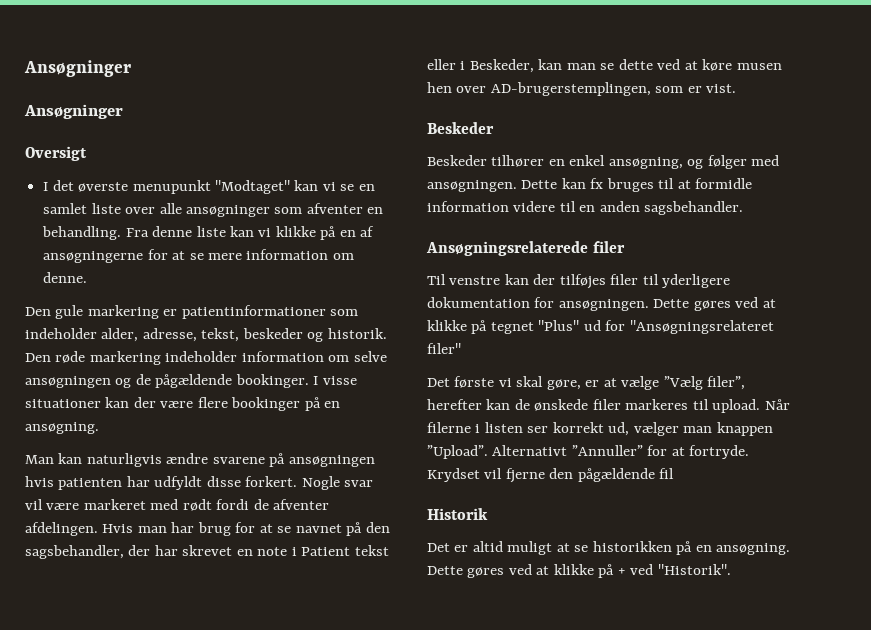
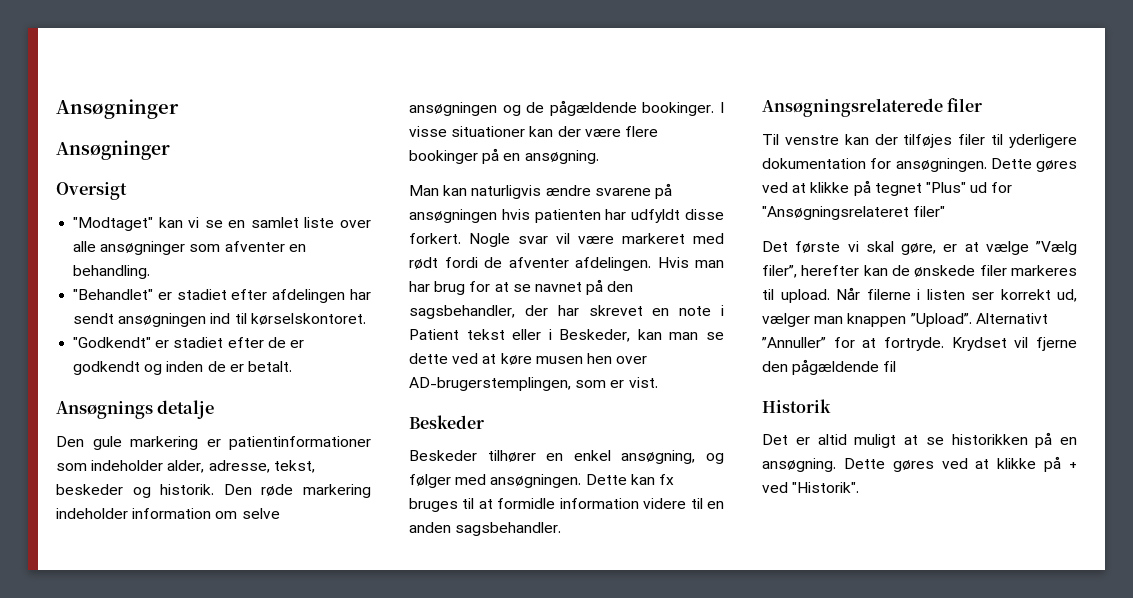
- I det øverste menupunkt "Modtaget" kan vi se en samlet liste over alle ansøgninger som afventer en behandling. Fra denne liste kan vi klikke på en af ansøgningerne for at se mere information om denne.
+ "Modtaget" kan vi se en samlet liste over alle ansøgninger som afventer en behandling.
+ "Behandlet" er stadiet efter afdelingen har sendt ansøgningen ind til kørselskontoret.
+ "Godkendt" er stadiet efter de er godkendt og inden de er betalt.
+ Ansøgnings detalje

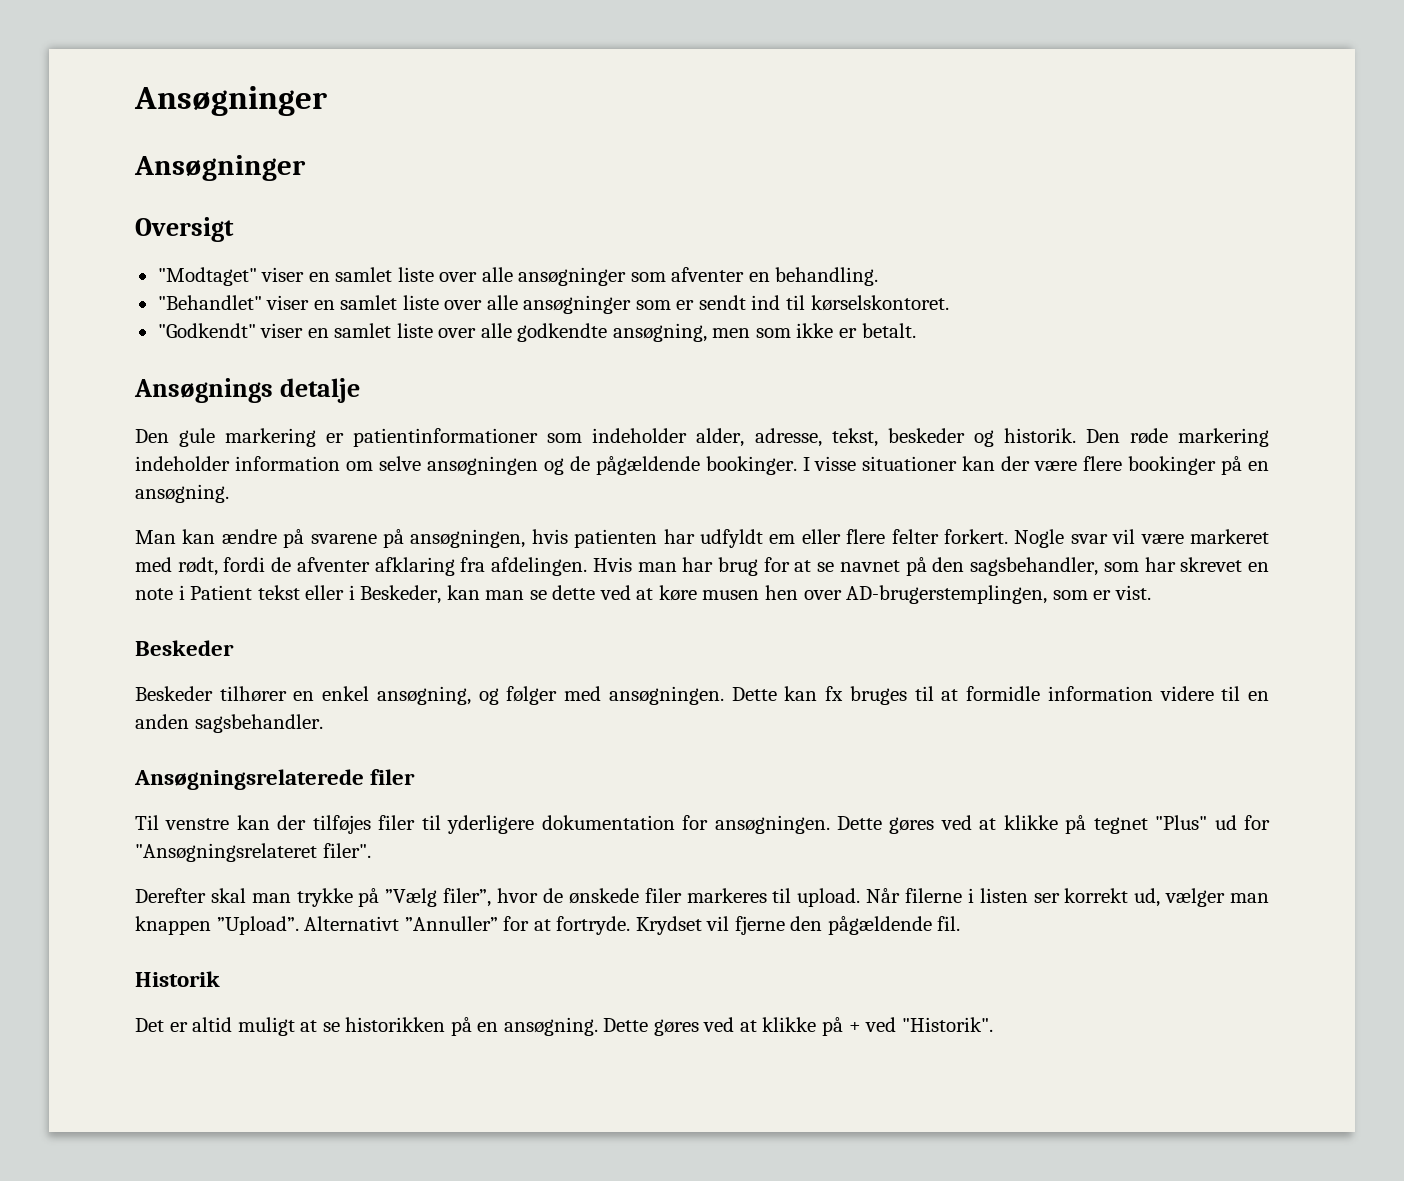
- "Modtaget" kan vi se en samlet liste over alle ansøgninger som afventer en behandling.
+ "Modtaget" viser en samlet liste over alle ansøgninger som afventer en behandling.
- "Behandlet" er stadiet efter afdelingen har sendt ansøgningen ind til kørselskontoret.
- "Godkendt" er stadiet efter de er godkendt og inden de er betalt.
+ "Behandlet" viser en samlet liste over alle ansøgninger som er sendt ind til kørselskontoret.
+ "Godkendt" viser en samlet liste over alle godkendte ansøgning, men som ikke er betalt.
- Man kan naturligvis ændre svarene på ansøgningen hvis patienten har udfyldt disse forkert.
+ Man kan ændre på svarene på ansøgningen, hvis patienten har udfyldt em eller flere felter forkert.
- Nogle svar vil være markeret med rødt fordi de afventer afdelingen.
+ Nogle svar vil være markeret med rødt, fordi de afventer afklaring fra afdelingen.
- Hvis man har brug for at se navnet på den sagsbehandler, der har skrevet en note i Patient tekst eller i Beskeder, kan man se dette ved at køre musen hen over AD-brugerstemplingen, som er vist.
+ Hvis man har brug for at se navnet på den sagsbehandler, som har skrevet en note i Patient tekst eller i Beskeder, kan man se dette ved at køre musen hen over AD-brugerstemplingen, som er vist.
- Dette gøres ved at klikke på tegnet "Plus" ud for "Ansøgningsrelateret filer"
- Det første vi skal gøre, er at vælge ”Vælg filer”, herefter kan de ønskede filer markeres til upload.
+ Dette gøres ved at klikke på tegnet "Plus" ud for "Ansøgningsrelateret filer".
+ Derefter skal man trykke på ”Vælg filer”, hvor de ønskede filer markeres til upload.
- Krydset vil fjerne den pågældende fil
+ Krydset vil fjerne den pågældende fil.

